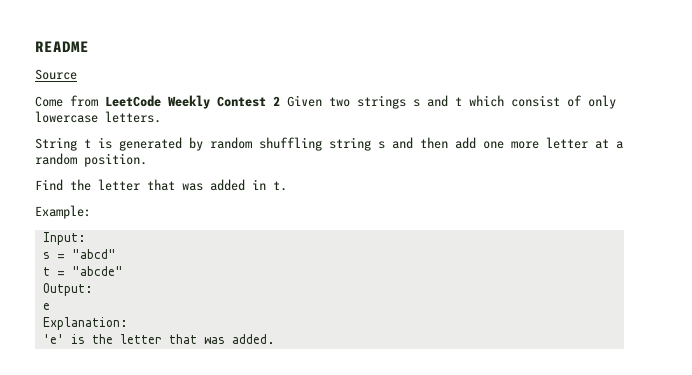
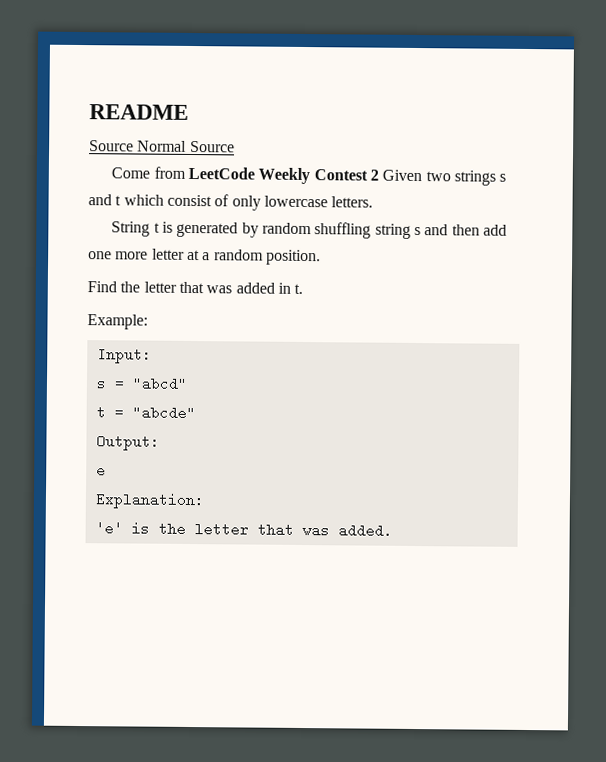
- Source
+ Source Normal Source

